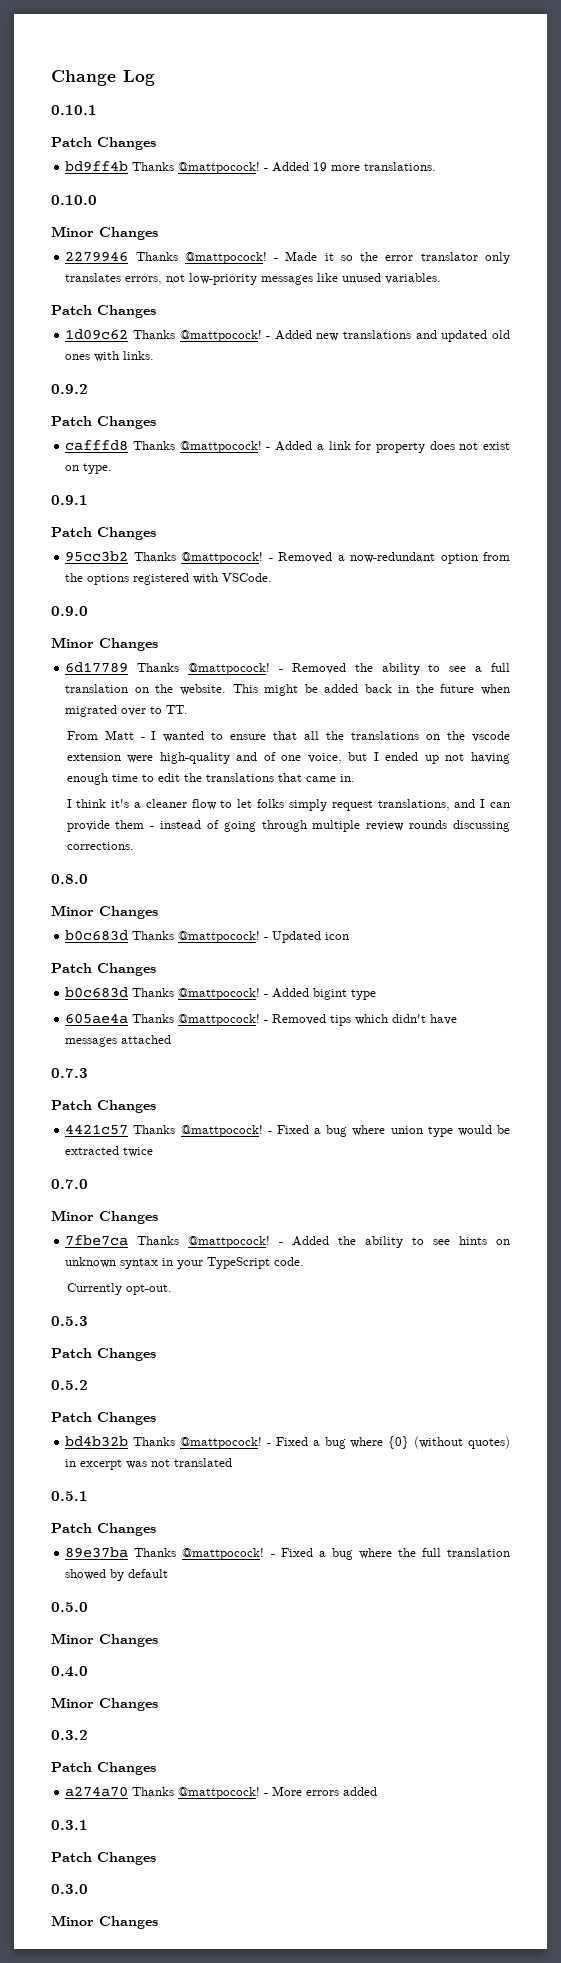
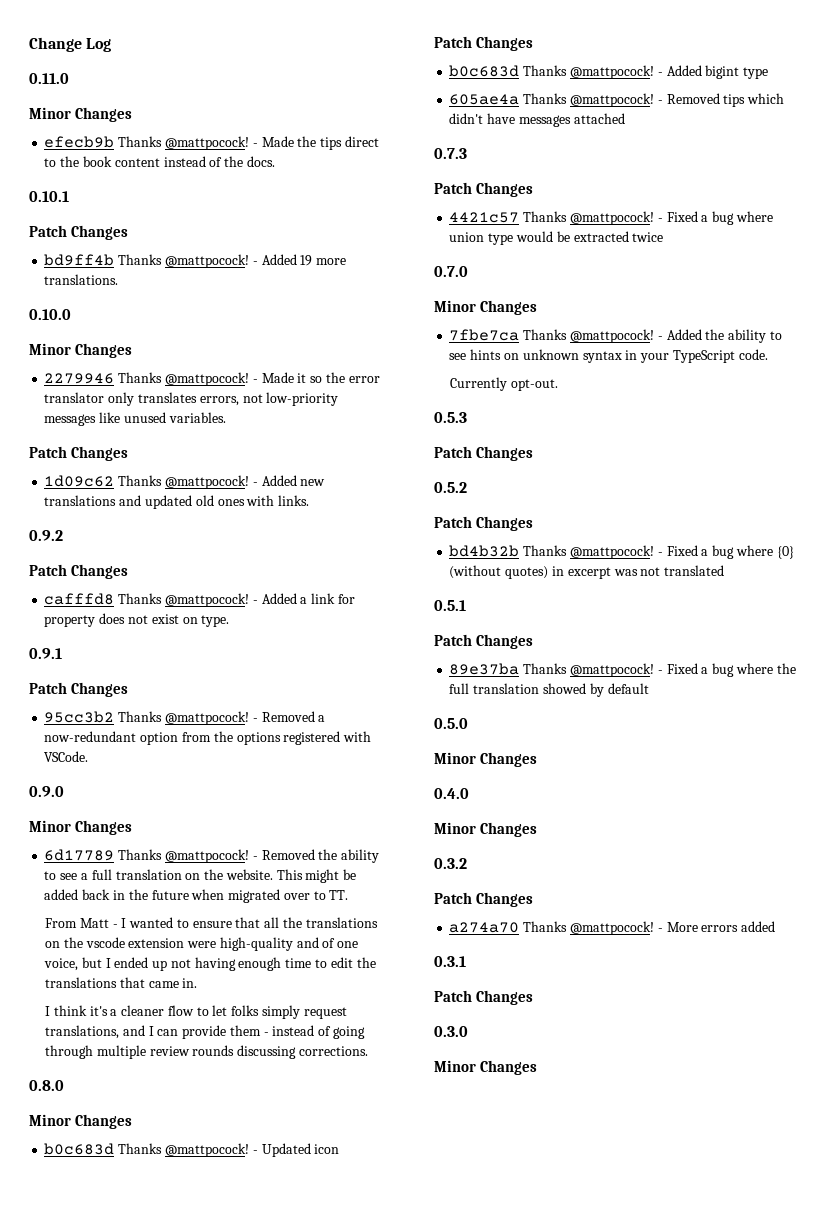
+ 0.11.0
+ Minor Changes
+ efecb9b Thanks @mattpocock! - Made the tips direct to the book content instead of the docs.

